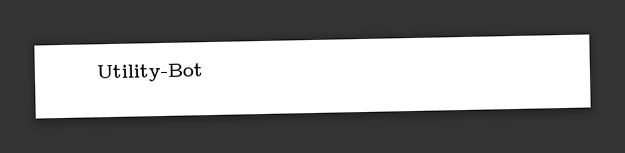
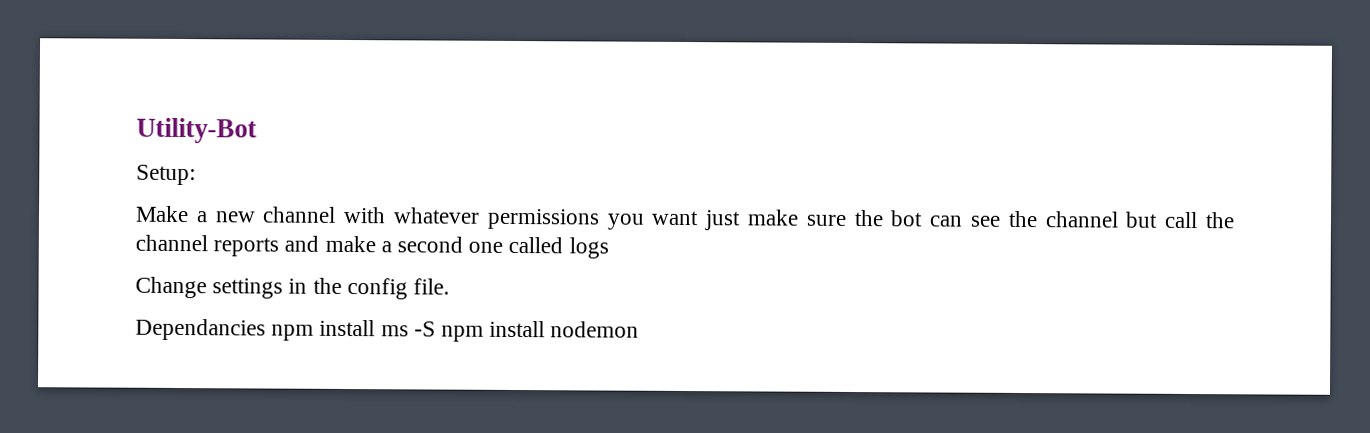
+ Setup:
+ Make a new channel with whatever permissions you want just make sure the bot can see the channel but call the channel reports and make a second one called logs
+ Change settings in the config file.
+ Dependancies npm install ms -S npm install nodemon

